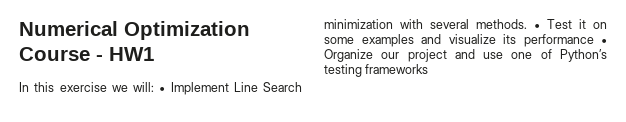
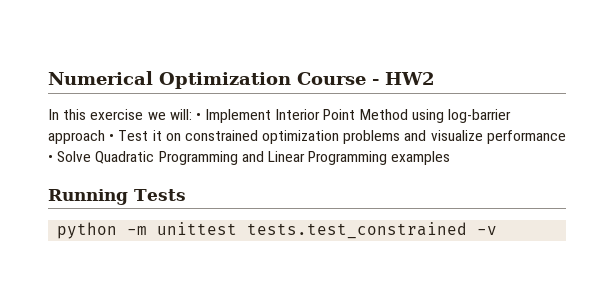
- Numerical Optimization Course - HW1
+ Numerical Optimization Course - HW2
- In this exercise we will: • Implement Line Search minimization with several methods. • Test it on some examples and visualize its performance • Organize our project and use one of Python’s testing frameworks
+ In this exercise we will: • Implement Interior Point Method using log-barrier approach • Test it on constrained optimization problems and visualize performance • Solve Quadratic Programming and Linear Programming examples
+ Running Tests
+ python -m unittest tests.test_constrained -v

